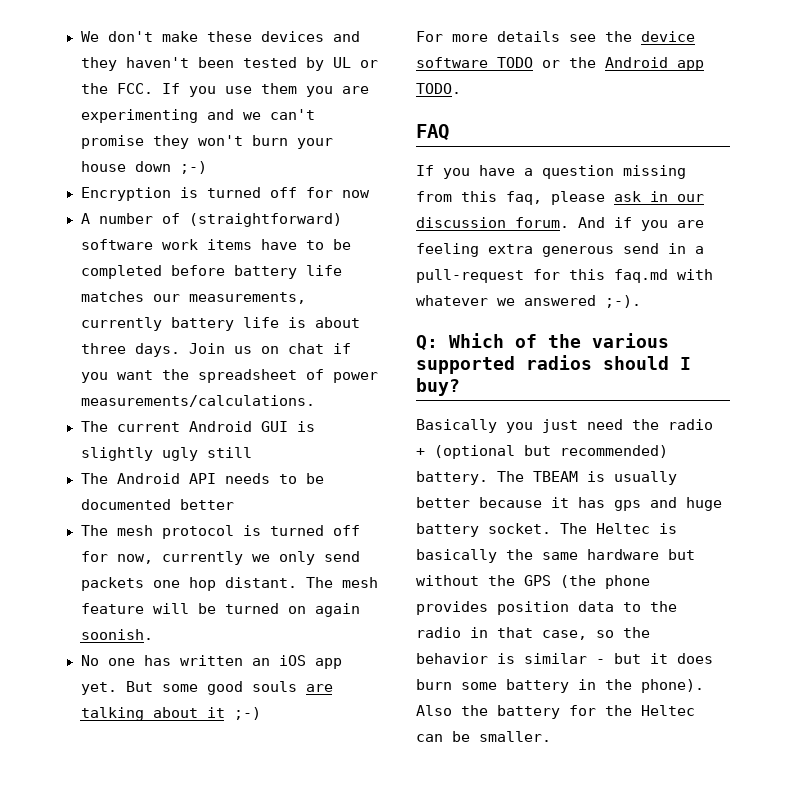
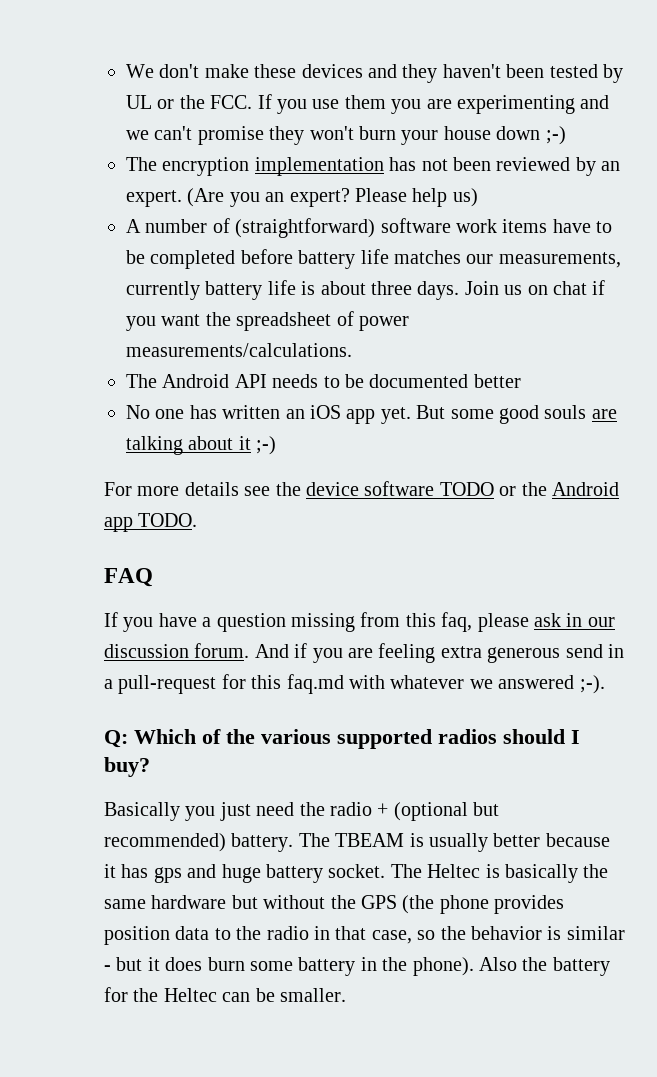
- Encryption is turned off for now
+ The encryption implementation has not been reviewed by an expert. (Are you an expert? Please help us)
- The current Android GUI is slightly ugly still
- The mesh protocol is turned off for now, currently we only send packets one hop distant. The mesh feature will be turned on again soonish.

